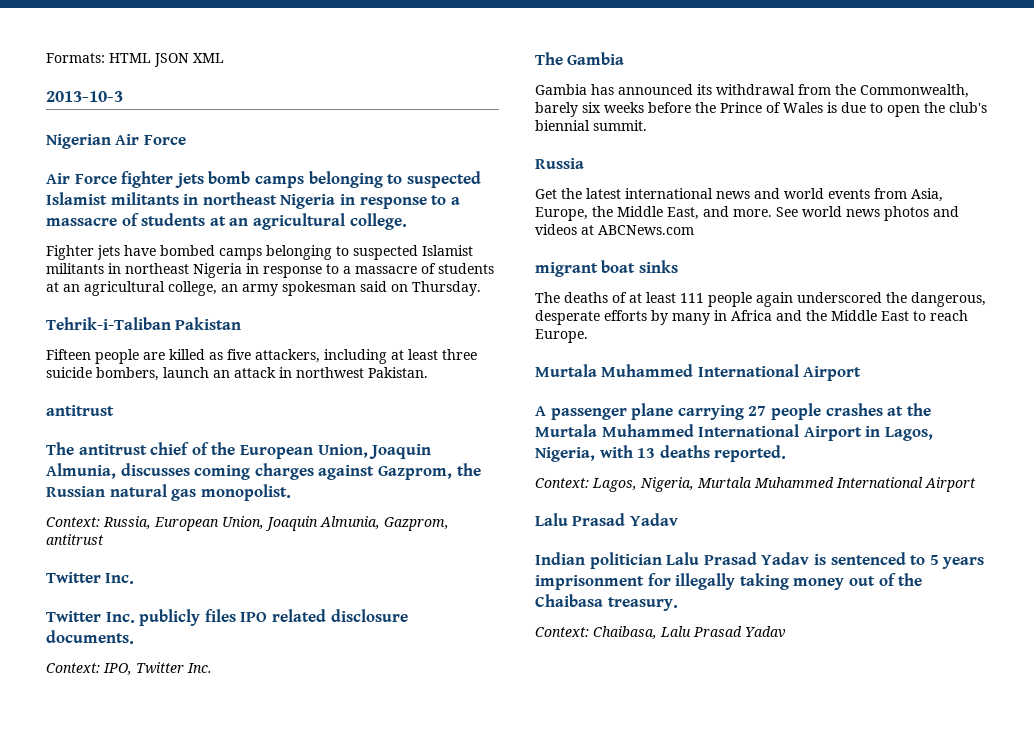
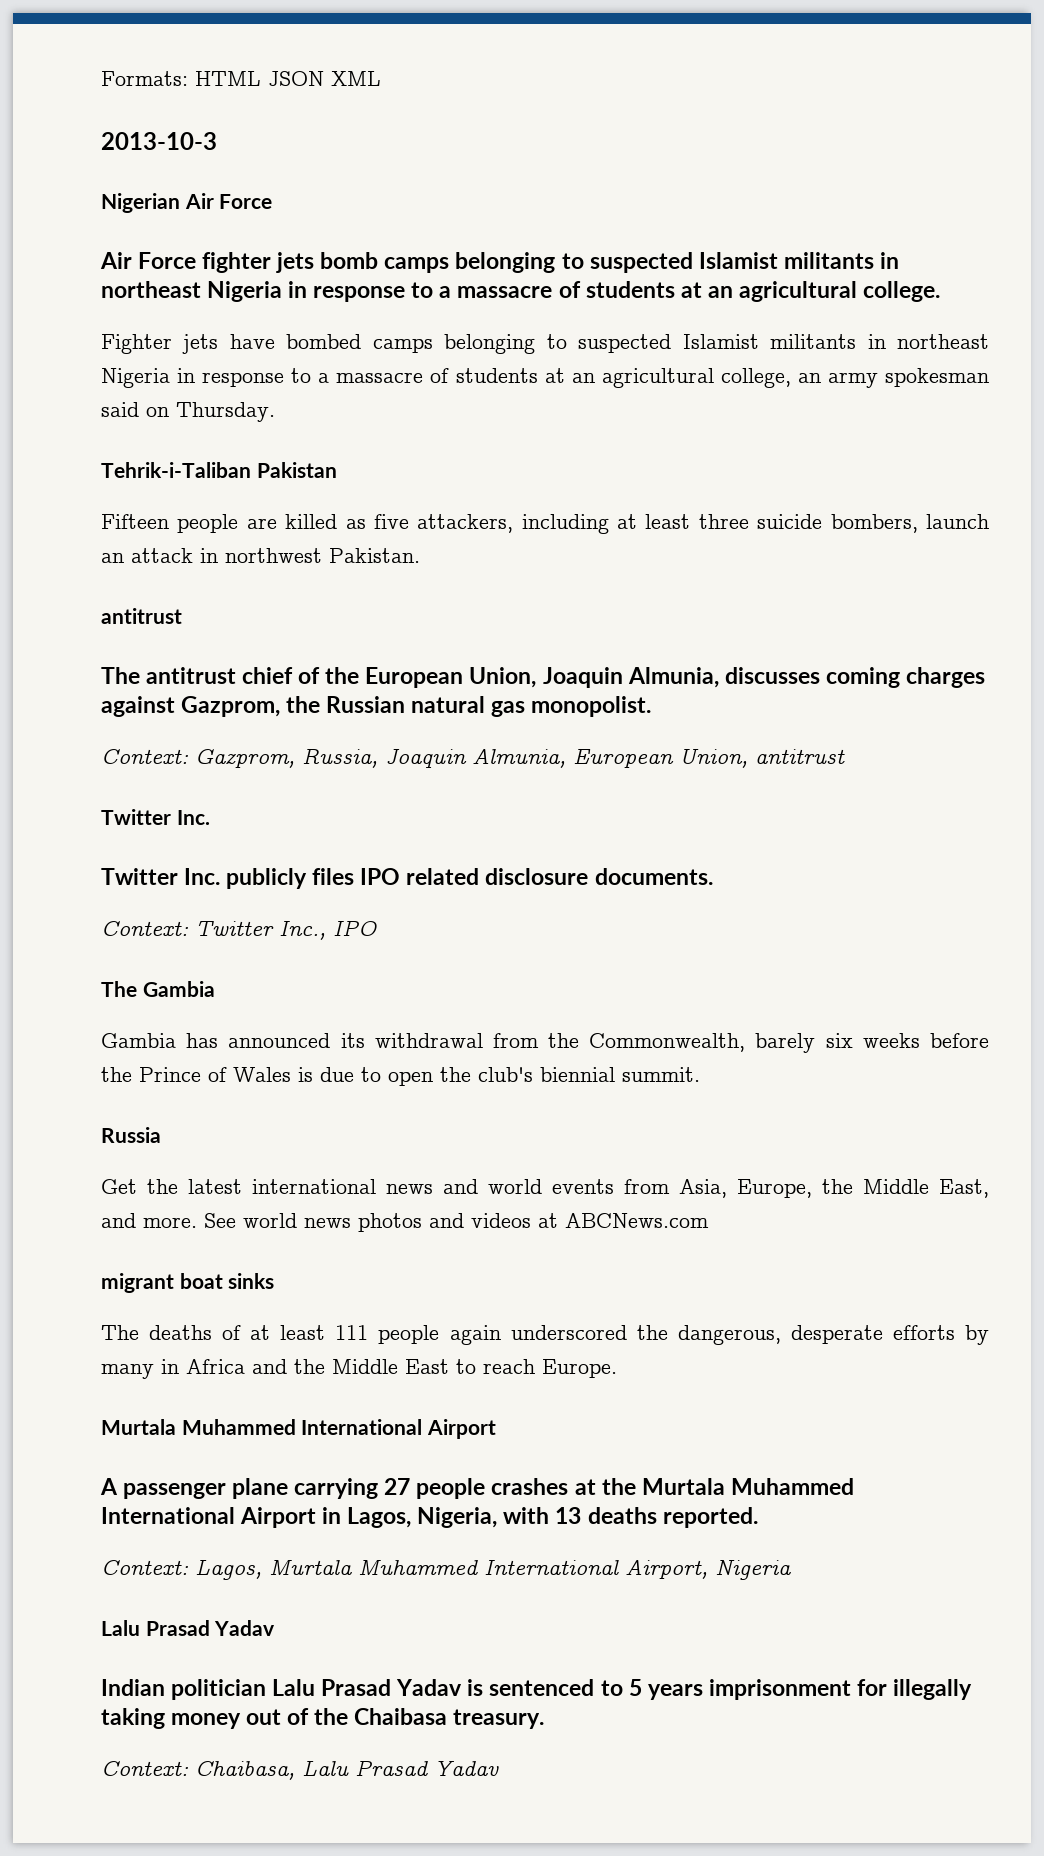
- Context: Russia, European Union, Joaquin Almunia, Gazprom, antitrust
+ Context: Gazprom, Russia, Joaquin Almunia, European Union, antitrust
- Context: IPO, Twitter Inc.
+ Context: Twitter Inc., IPO
- Context: Lagos, Nigeria, Murtala Muhammed International Airport
+ Context: Lagos, Murtala Muhammed International Airport, Nigeria

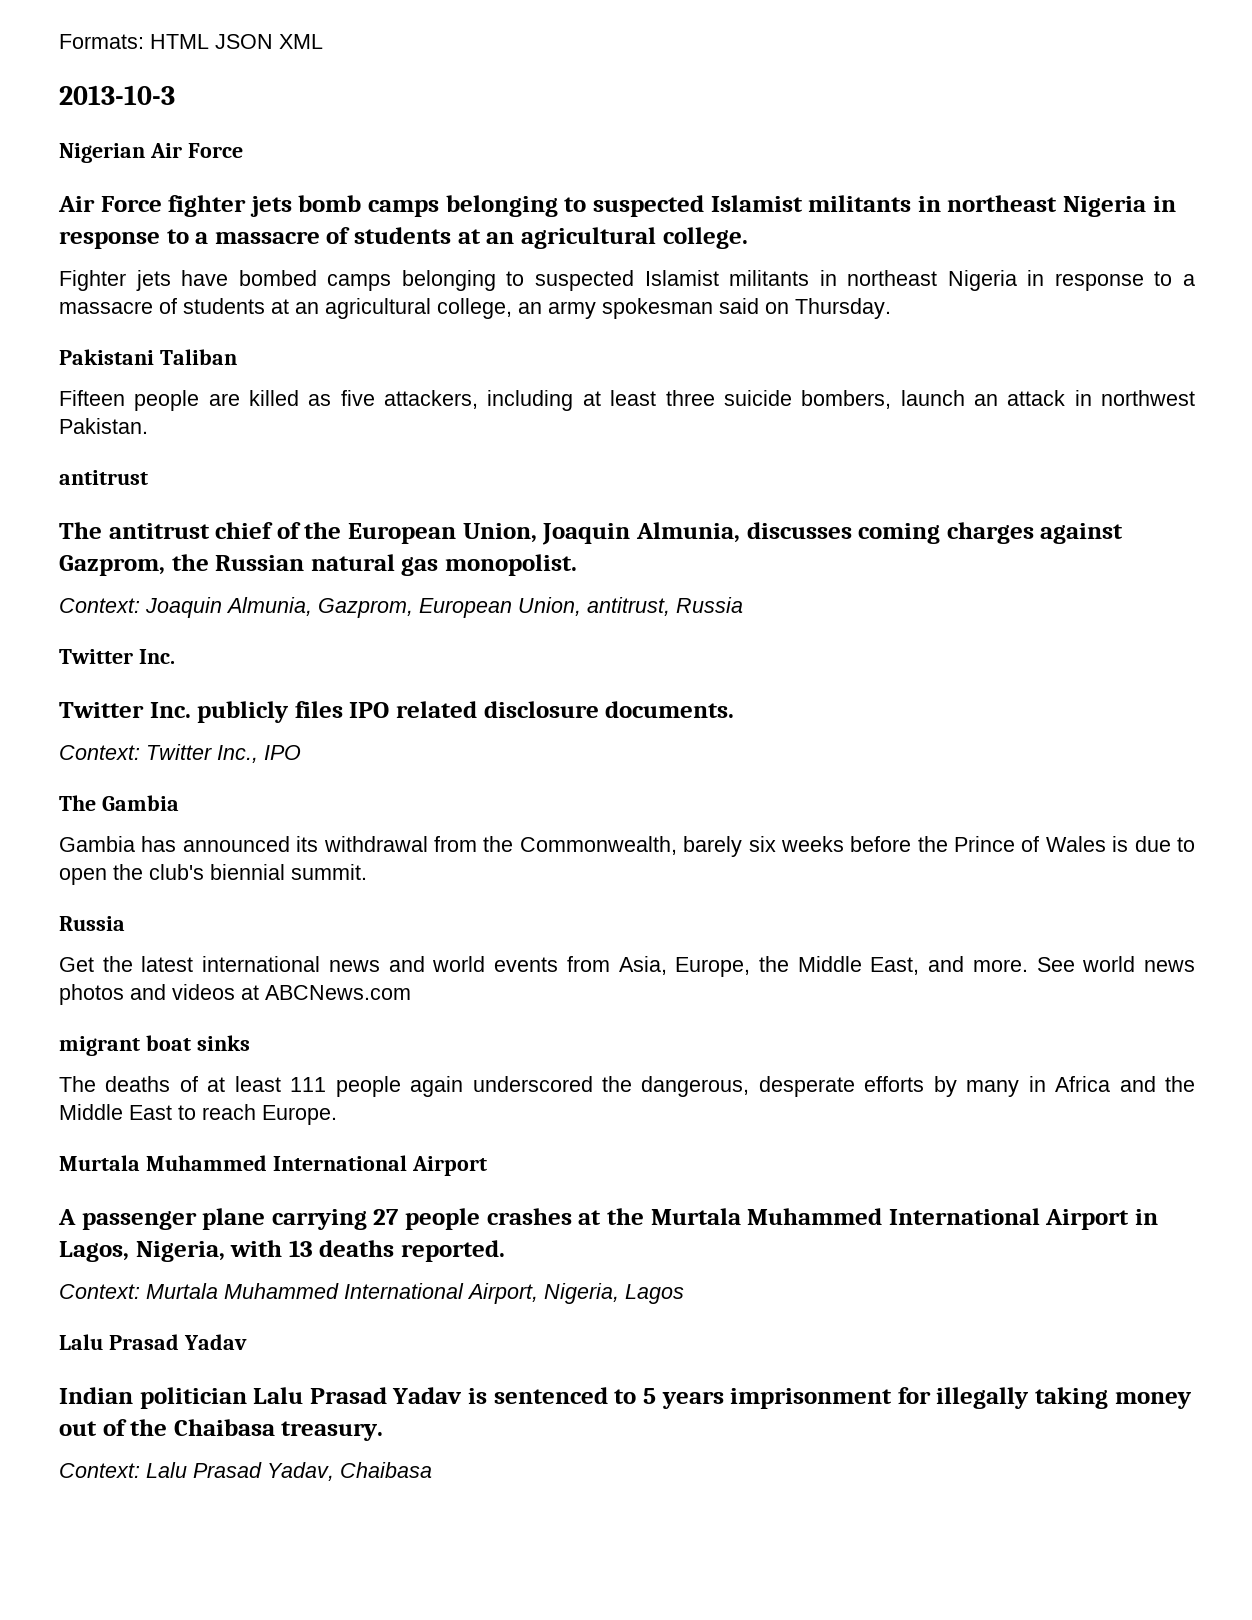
- Tehrik-i-Taliban Pakistan
+ Pakistani Taliban
- Context: Gazprom, Russia, Joaquin Almunia, European Union, antitrust
+ Context: Joaquin Almunia, Gazprom, European Union, antitrust, Russia
- Context: Lagos, Murtala Muhammed International Airport, Nigeria
+ Context: Murtala Muhammed International Airport, Nigeria, Lagos
- Context: Chaibasa, Lalu Prasad Yadav
+ Context: Lalu Prasad Yadav, Chaibasa

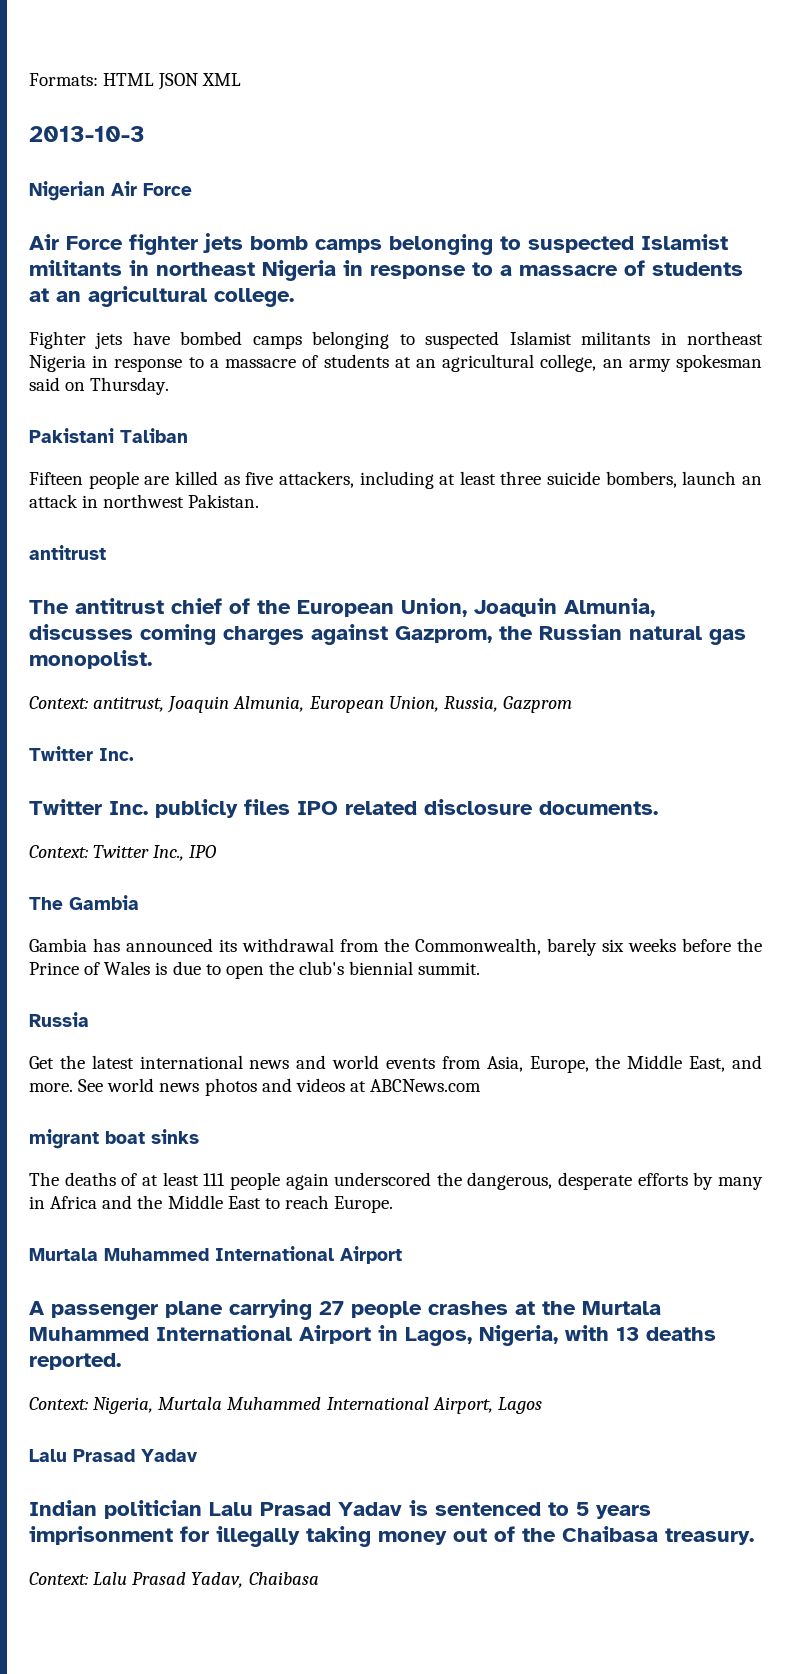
- Context: Joaquin Almunia, Gazprom, European Union, antitrust, Russia
+ Context: antitrust, Joaquin Almunia, European Union, Russia, Gazprom
- Context: Murtala Muhammed International Airport, Nigeria, Lagos
+ Context: Nigeria, Murtala Muhammed International Airport, Lagos

